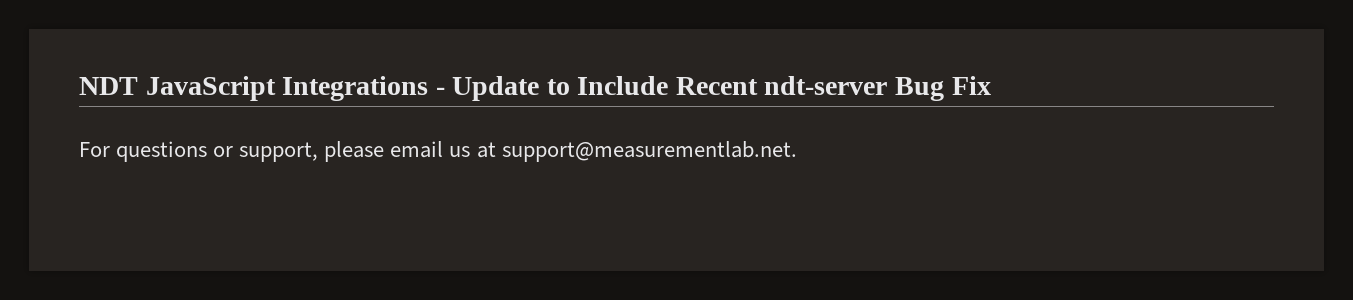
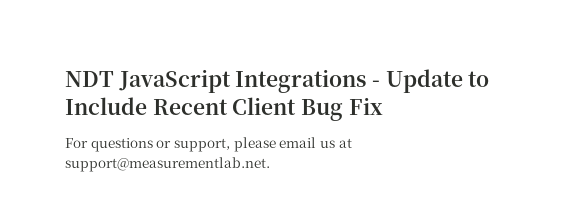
- NDT JavaScript Integrations - Update to Include Recent ndt-server Bug Fix
+ NDT JavaScript Integrations - Update to Include Recent Client Bug Fix

